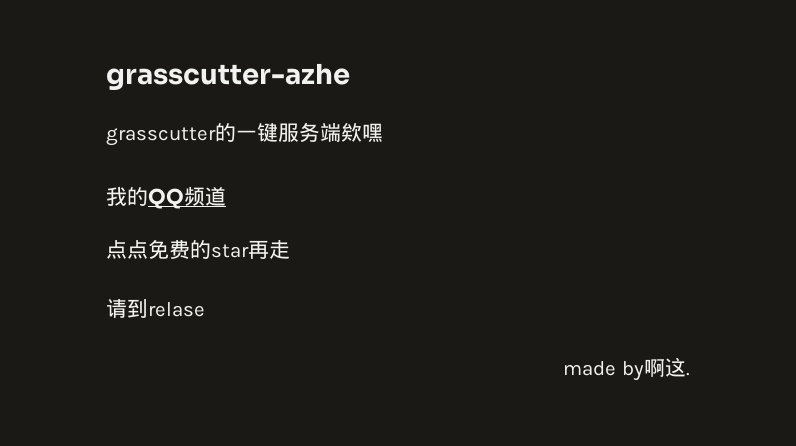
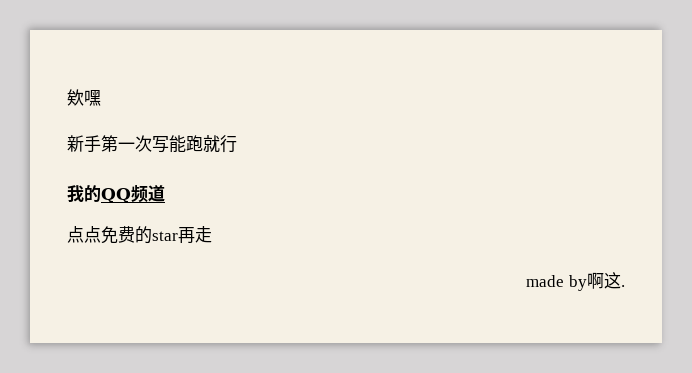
- grasscutter-azhe
- grasscutter的一键服务端欸嘿
+ 欸嘿
+ 新手第一次写能跑就行
- 请到relase

